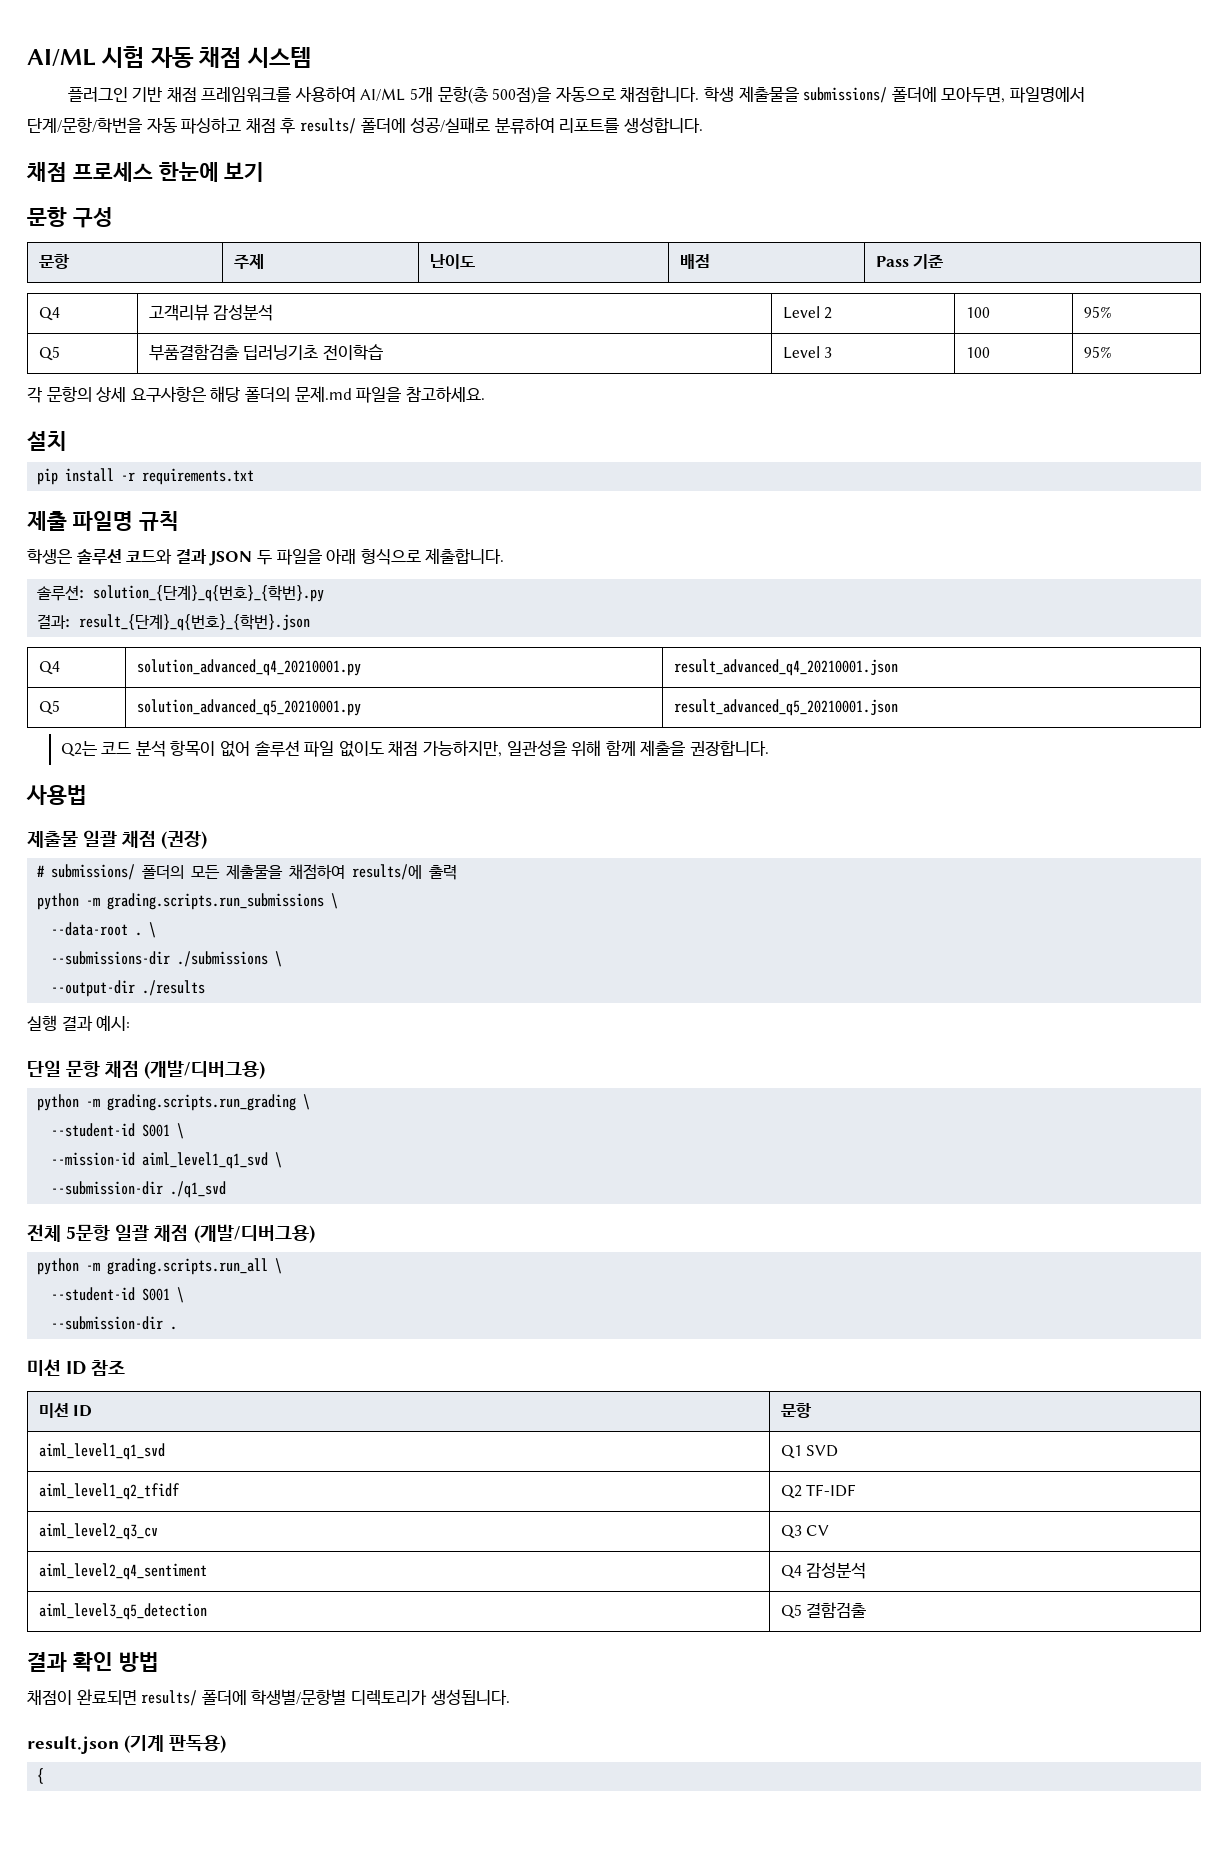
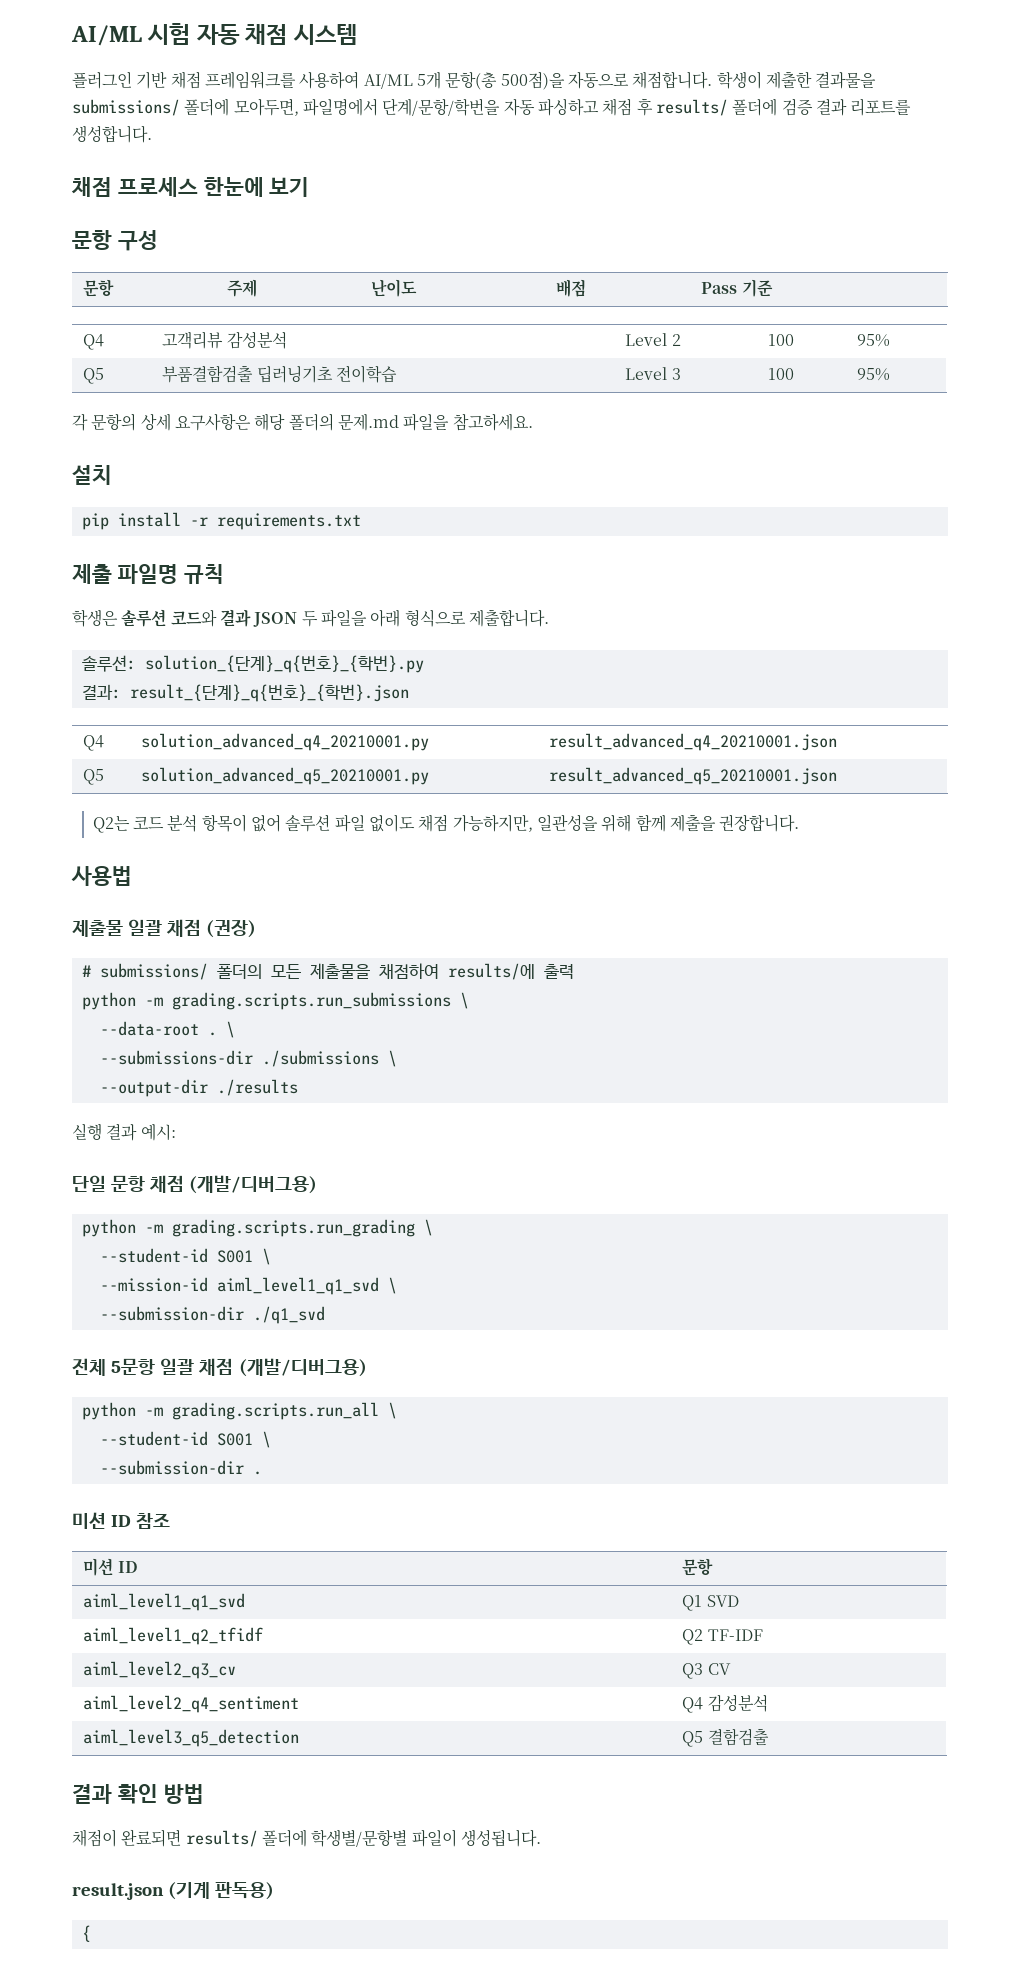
- 학생 제출물을 submissions/ 폴더에 모아두면, 파일명에서 단계/문항/학번을 자동 파싱하고 채점 후 results/ 폴더에 성공/실패로 분류하여 리포트를 생성합니다.
+ 학생이 제출한 결과물을 submissions/ 폴더에 모아두면, 파일명에서 단계/문항/학번을 자동 파싱하고 채점 후 results/ 폴더에 검증 결과 리포트를 생성합니다.
- 채점이 완료되면 results/ 폴더에 학생별/문항별 디렉토리가 생성됩니다.
+ 채점이 완료되면 results/ 폴더에 학생별/문항별 파일이 생성됩니다.

